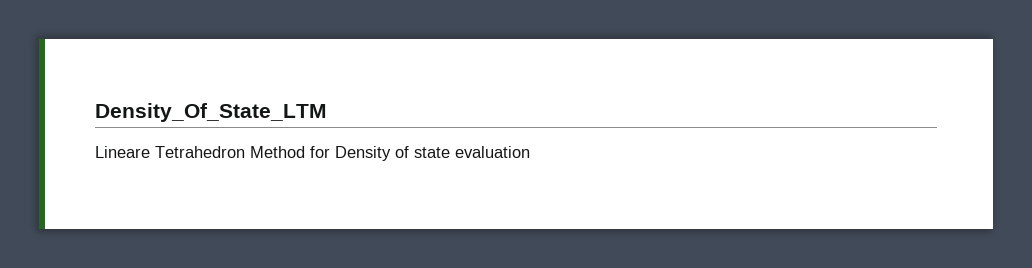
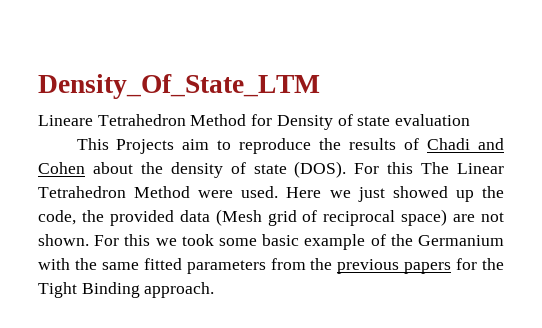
+ This Projects aim to reproduce the results of Chadi and Cohen about the density of state (DOS). For this The Linear Tetrahedron Method were used. Here we just showed up the code, the provided data (Mesh grid of reciprocal space) are not shown. For this we took some basic example of the Germanium with the same fitted parameters from the previous papers for the Tight Binding approach.

